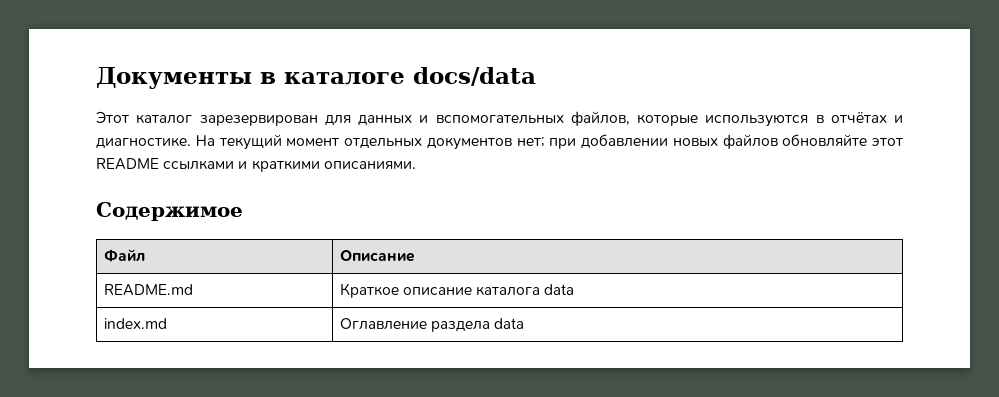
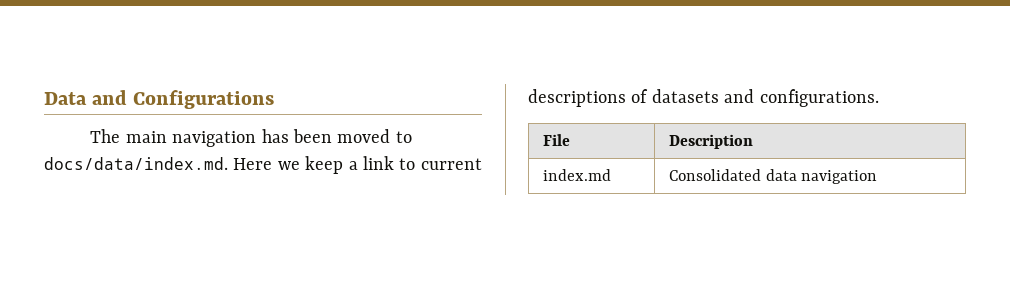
- Документы в каталоге docs/data
- Этот каталог зарезервирован для данных и вспомогательных файлов, которые используются в отчётах и диагностике. На текущий момент отдельных документов нет; при добавлении новых файлов обновляйте этот README ссылками и краткими описаниями.
- Содержимое
- Файл | Описание
- README.md | Краткое описание каталога data
- index.md | Оглавление раздела data
+ Data and Configurations
+ The main navigation has been moved to docs/data/index.md. Here we keep a link to current descriptions of datasets and configurations.
+ File | Description
+ index.md | Consolidated data navigation

